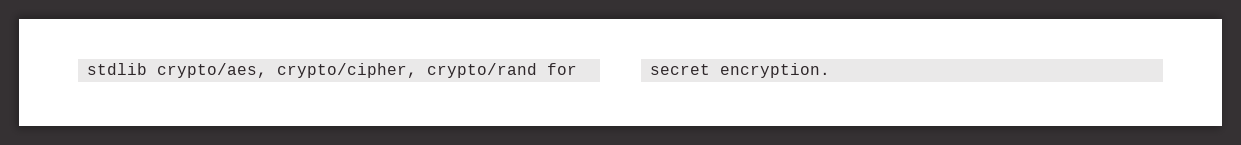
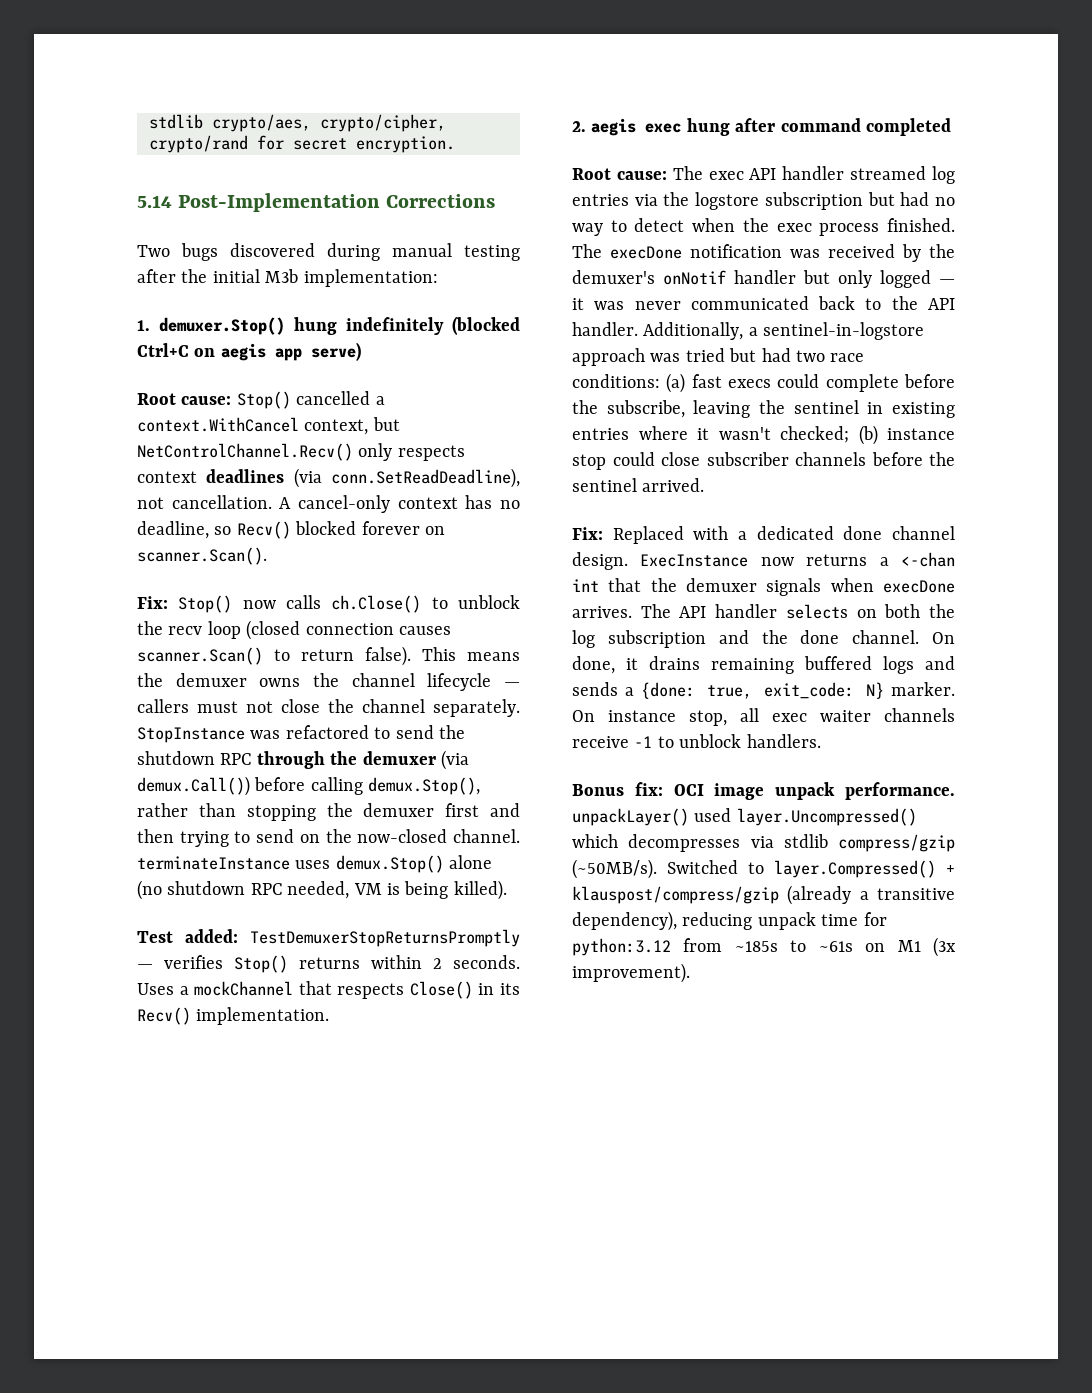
+ 5.14 Post-Implementation Corrections
+ Two bugs discovered during manual testing after the initial M3b implementation:
+ 1. demuxer.Stop() hung indefinitely (blocked Ctrl+C on aegis app serve)
+ Root cause: Stop() cancelled a context.WithCancel context, but NetControlChannel.Recv() only respects context deadlines (via conn.SetReadDeadline), not cancellation. A cancel-only context has no deadline, so Recv() blocked forever on scanner.Scan().
+ Fix: Stop() now calls ch.Close() to unblock the recv loop (closed connection causes scanner.Scan() to return false). This means the demuxer owns the channel lifecycle — callers must not close the channel separately. StopInstance was refactored to send the shutdown RPC through the demuxer (via demux.Call()) before calling demux.Stop(), rather than stopping the demuxer first and then trying to send on the now-closed channel. terminateInstance uses demux.Stop() alone (no shutdown RPC needed, VM is being killed).
+ Test added: TestDemuxerStopReturnsPromptly — verifies Stop() returns within 2 seconds. Uses a mockChannel that respects Close() in its Recv() implementation.
+ 2. aegis exec hung after command completed
+ Root cause: The exec API handler streamed log entries via the logstore subscription but had no way to detect when the exec process finished. The execDone notification was received by the demuxer's onNotif handler but only logged — it was never communicated back to the API handler. Additionally, a sentinel-in-logstore approach was tried but had two race conditions: (a) fast execs could complete before the subscribe, leaving the sentinel in existing entries where it wasn't checked; (b) instance stop could close subscriber channels before the sentinel arrived.
+ Fix: Replaced with a dedicated done channel design. ExecInstance now returns a <-chan int that the demuxer signals when execDone arrives. The API handler selects on both the log subscription and the done channel. On done, it drains remaining buffered logs and sends a {done: true, exit_code: N} marker. On instance stop, all exec waiter channels receive -1 to unblock handlers.
+ Bonus fix: OCI image unpack performance. unpackLayer() used layer.Uncompressed() which decompresses via stdlib compress/gzip (~50MB/s). Switched to layer.Compressed() + klauspost/compress/gzip (already a transitive dependency), reducing unpack time for python:3.12 from ~185s to ~61s on M1 (3x improvement).

